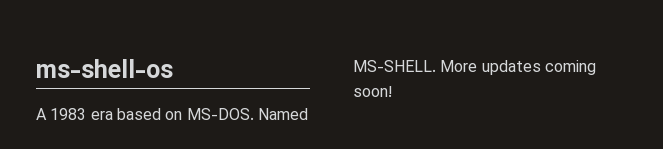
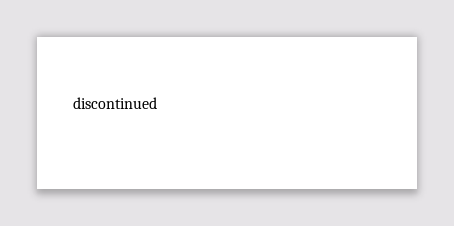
- ms-shell-os
- A 1983 era based on MS-DOS. Named MS-SHELL. More updates coming soon!
+ discontinued

